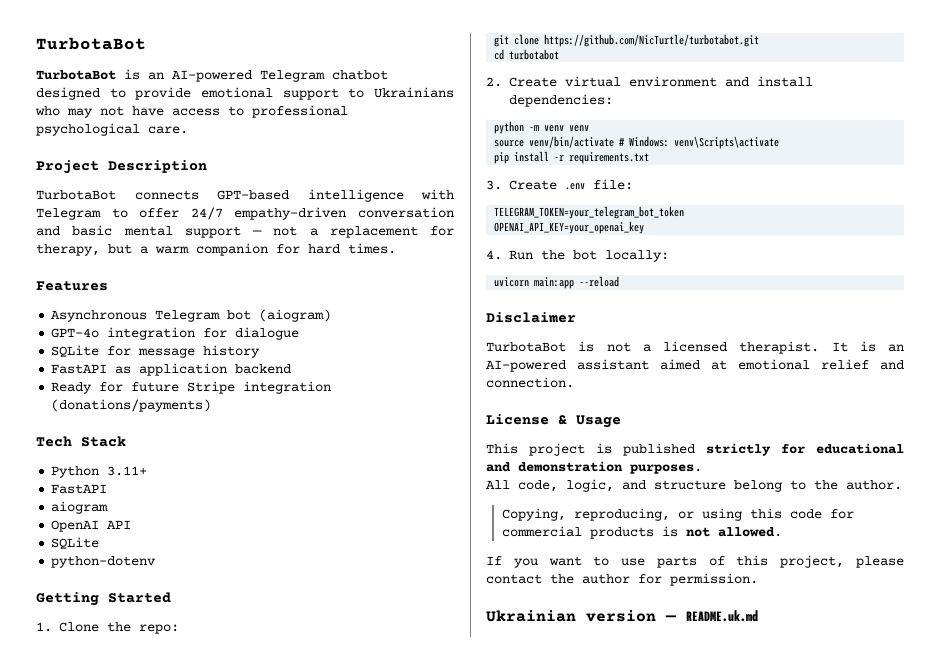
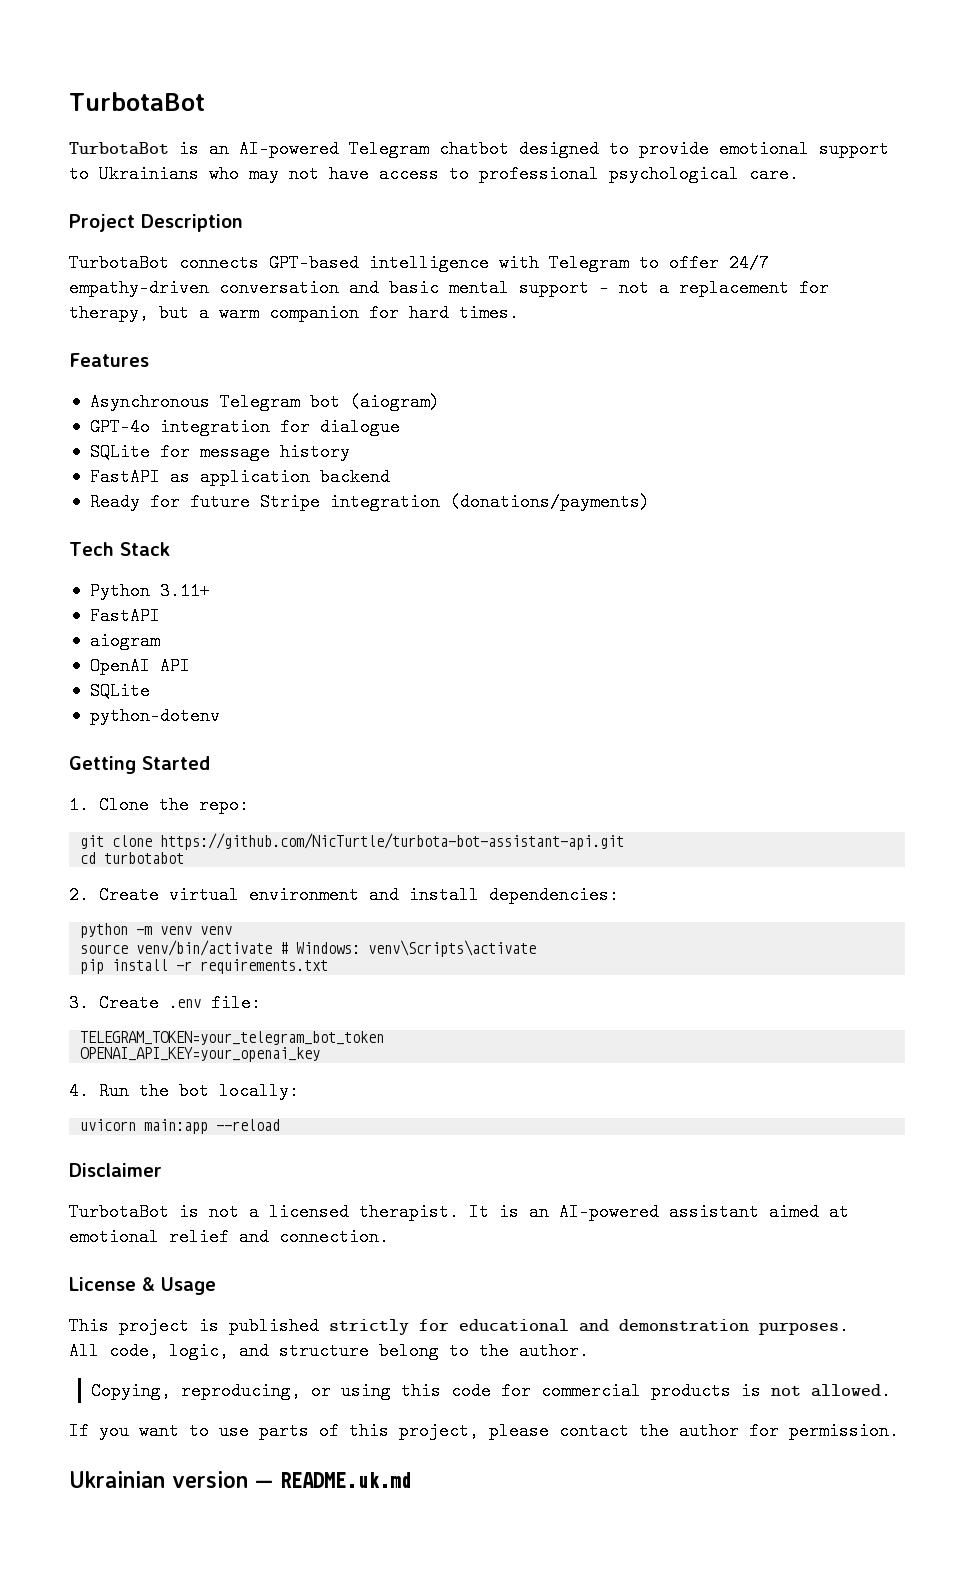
- git clone https://github.com/NicTurtle/turbotabot.git
+ git clone https://github.com/NicTurtle/turbota-bot-assistant-api.git

